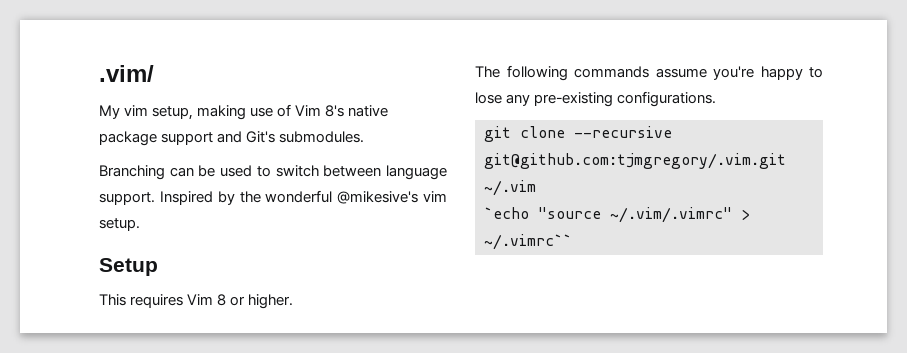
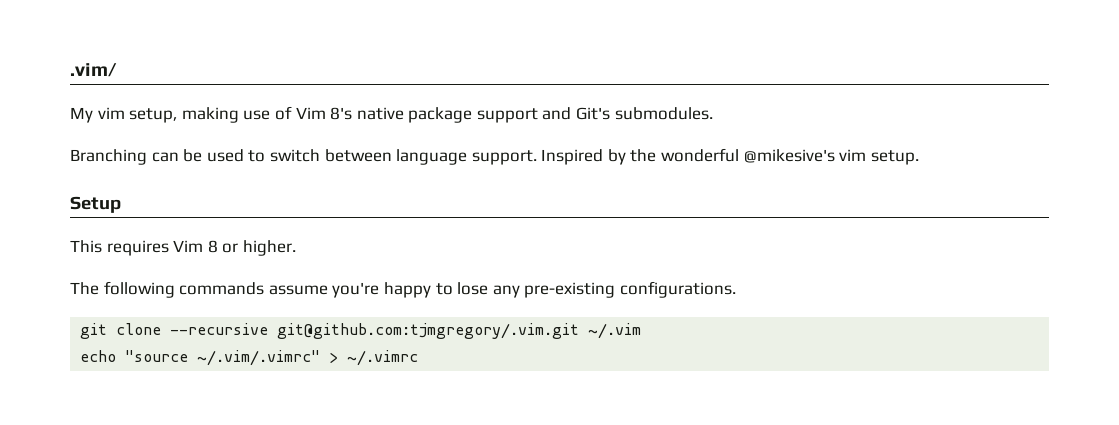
- `echo "source ~/.vim/.vimrc" > ~/.vimrc``
+ echo "source ~/.vim/.vimrc" > ~/.vimrc

